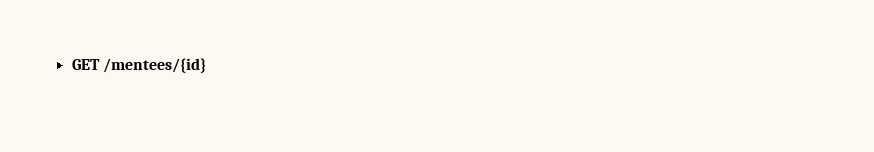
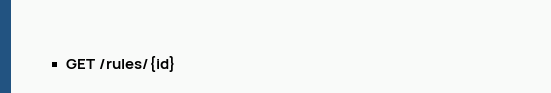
- GET /mentees/{id}
+ GET /rules/{id}

